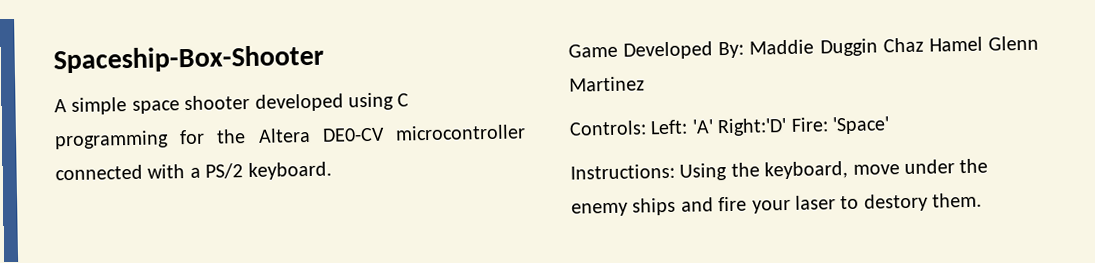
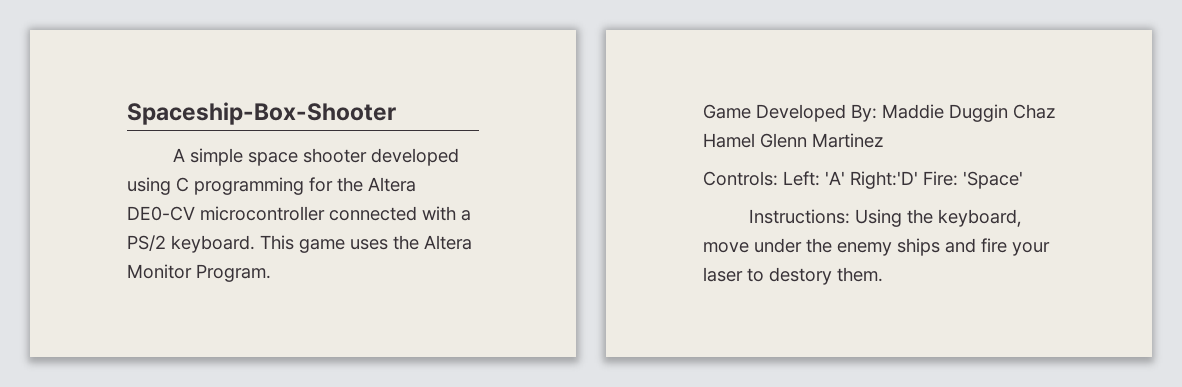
+ This game uses the Altera Monitor Program.

